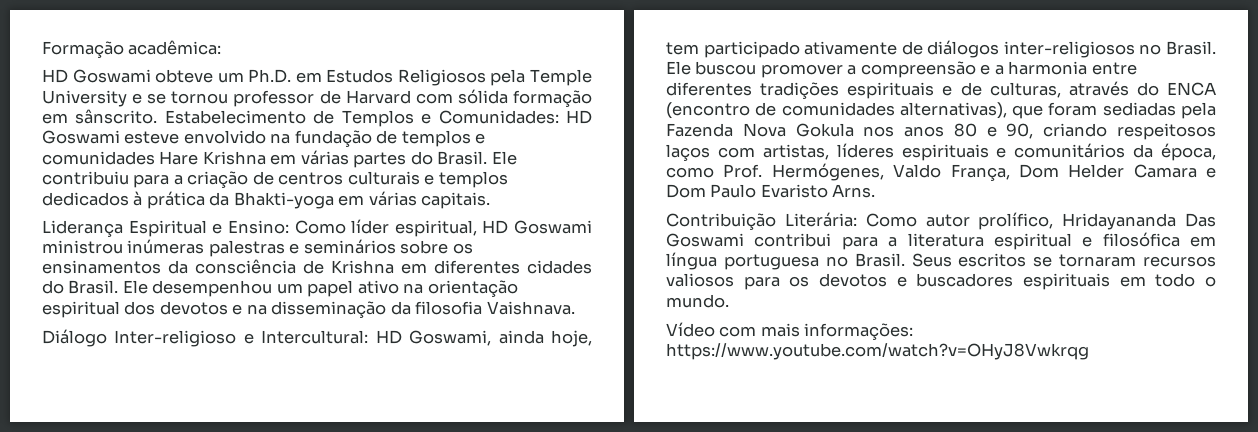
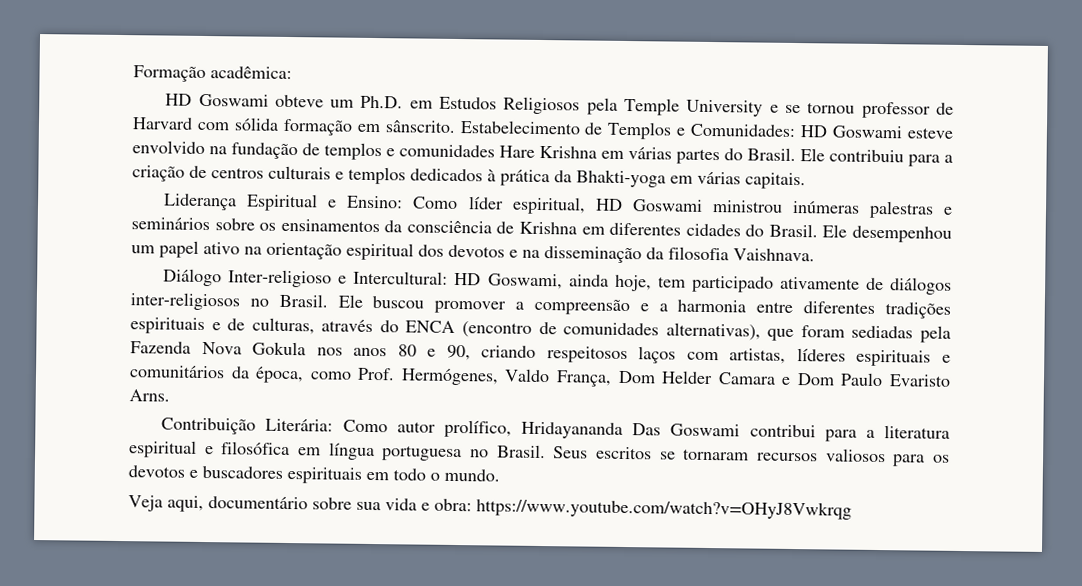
- Vídeo com mais informações: https://www.youtube.com/watch?v=OHyJ8Vwkrqg
+ Veja aqui, documentário sobre sua vida e obra: https://www.youtube.com/watch?v=OHyJ8Vwkrqg

